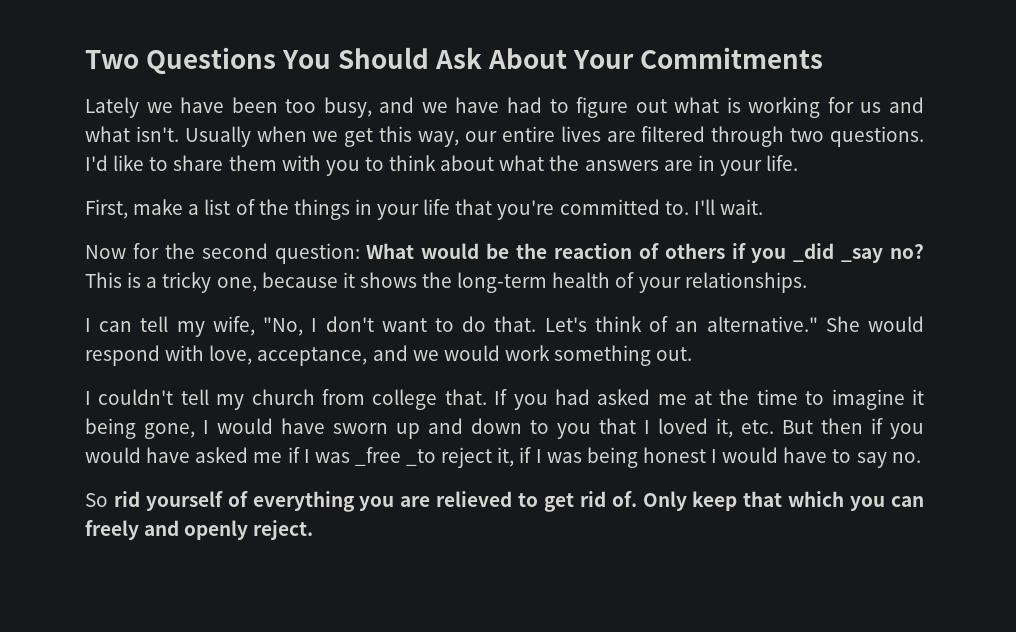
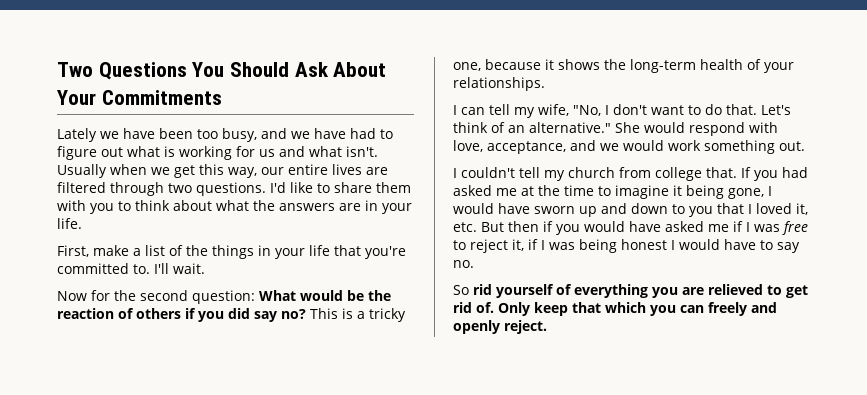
- Now for the second question: What would be the reaction of others if you _did _say no?
+ Now for the second question: What would be the reaction of others if you did say no?
- If you had asked me at the time to imagine it being gone, I would have sworn up and down to you that I loved it, etc. But then if you would have asked me if I was _free _to reject it, if I was being honest I would have to say no.
+ If you had asked me at the time to imagine it being gone, I would have sworn up and down to you that I loved it, etc. But then if you would have asked me if I was free to reject it, if I was being honest I would have to say no.

